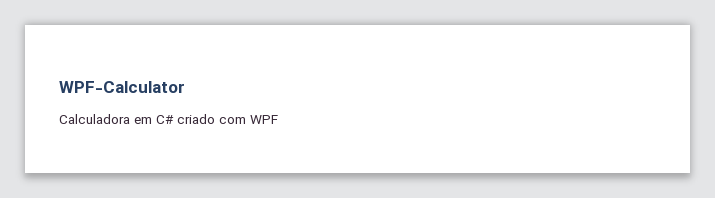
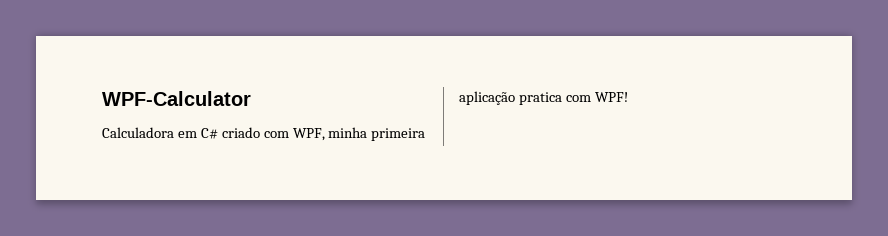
- Calculadora em C# criado com WPF
+ Calculadora em C# criado com WPF, minha primeira aplicação pratica com WPF!

